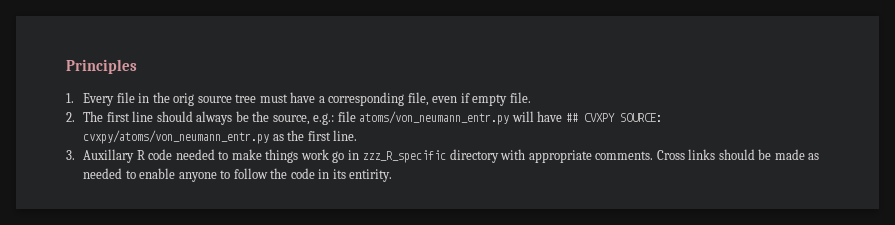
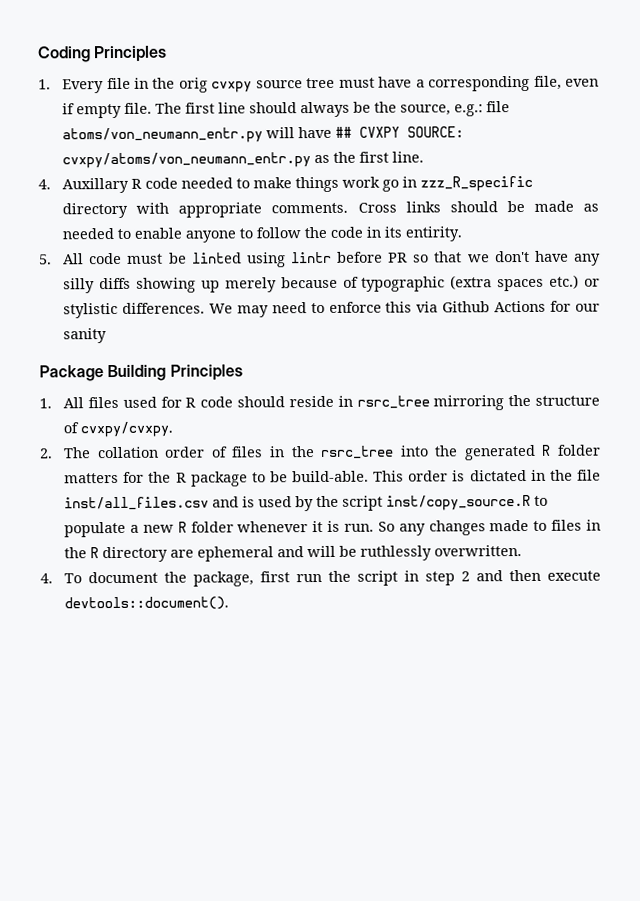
- Principles
+ Coding Principles
- 1. Every file in the orig source tree must have a corresponding file, even if empty file.
- 2. The first line should always be the source, e.g.: file atoms/von_neumann_entr.py will have ## CVXPY SOURCE: cvxpy/atoms/von_neumann_entr.py as the first line.
+ 1. Every file in the orig cvxpy source tree must have a corresponding file, even if empty file. The first line should always be the source, e.g.: file atoms/von_neumann_entr.py will have ## CVXPY SOURCE: cvxpy/atoms/von_neumann_entr.py as the first line.
- 3. Auxillary R code needed to make things work go in zzz_R_specific directory with appropriate comments.
+ 4. Auxillary R code needed to make things work go in zzz_R_specific directory with appropriate comments.
+ 5. All code must be linted using lintr before PR so that we don't have any silly diffs showing up merely because of typographic (extra spaces etc.) or stylistic differences. We may need to enforce this via Github Actions for our sanity
+ Package Building Principles
+ 1. All files used for R code should reside in rsrc_tree mirroring the structure of cvxpy/cvxpy.
+ 2. The collation order of files in the rsrc_tree into the generated R folder matters for the R package to be build-able. This order is dictated in the file inst/all_files.csv and is used by the script inst/copy_source.R to populate a new R folder whenever it is run. So any changes made to files in the R directory are ephemeral and will be ruthlessly overwritten.
+ 4. To document the package, first run the script in step 2 and then execute devtools::document().

